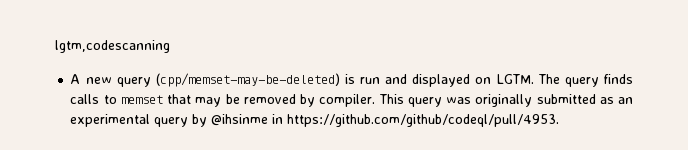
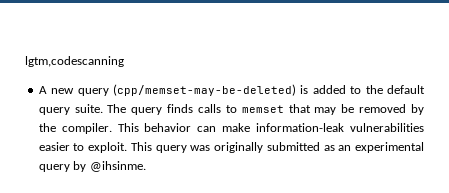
- A new query (cpp/memset-may-be-deleted) is run and displayed on LGTM.
+ A new query (cpp/memset-may-be-deleted) is added to the default query suite.
- The query finds calls to memset that may be removed by compiler.
+ The query finds calls to memset that may be removed by the compiler.
- This query was originally submitted as an experimental query by @ihsinme in https://github.com/github/codeql/pull/4953.
+ This behavior can make information-leak vulnerabilities easier to exploit. This query was originally submitted as an experimental query by @ihsinme.

